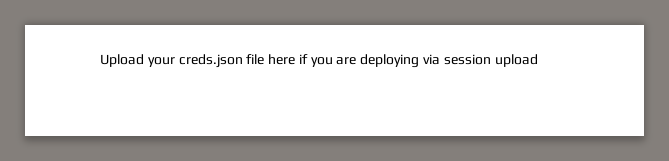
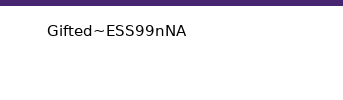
- Upload your creds.json file here if you are deploying via session upload
+ Gifted~ESS99nNA

